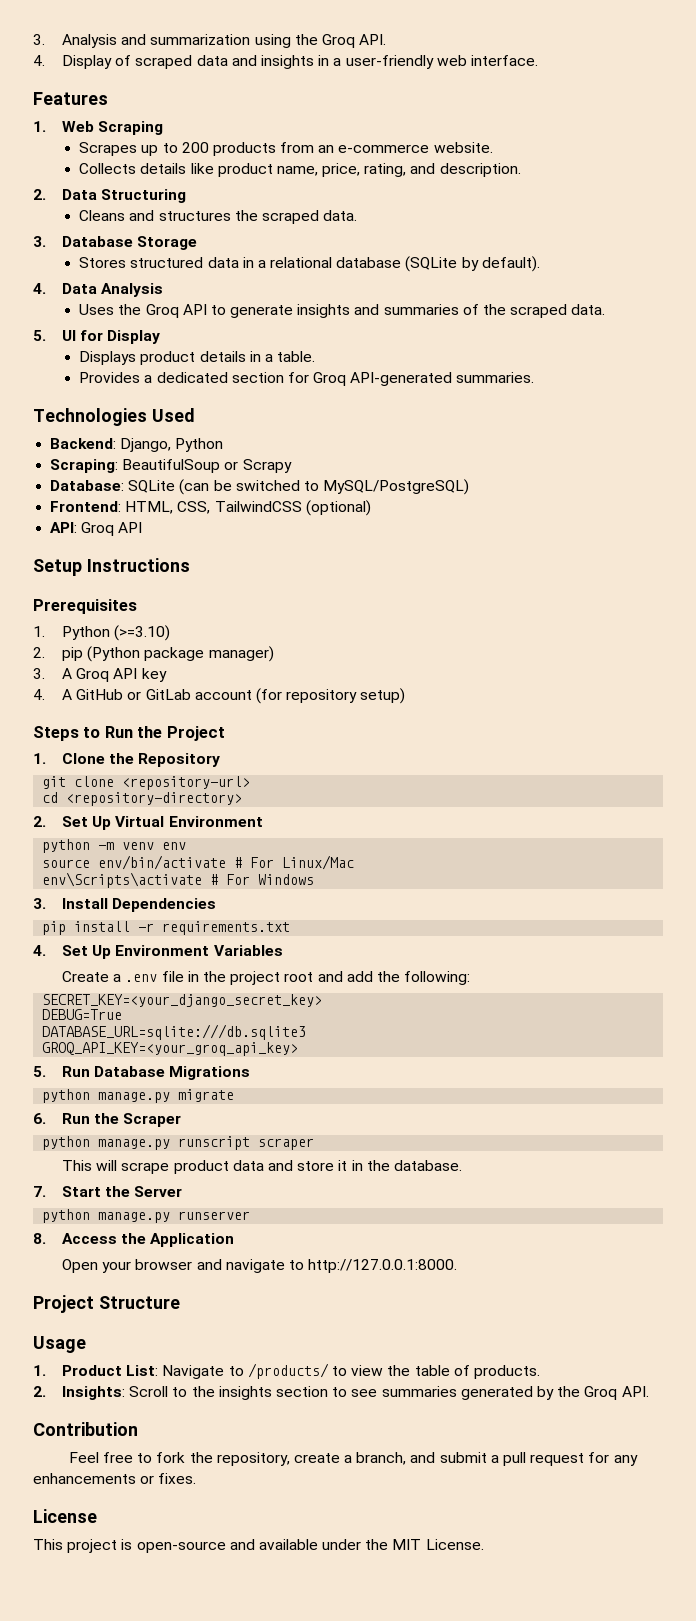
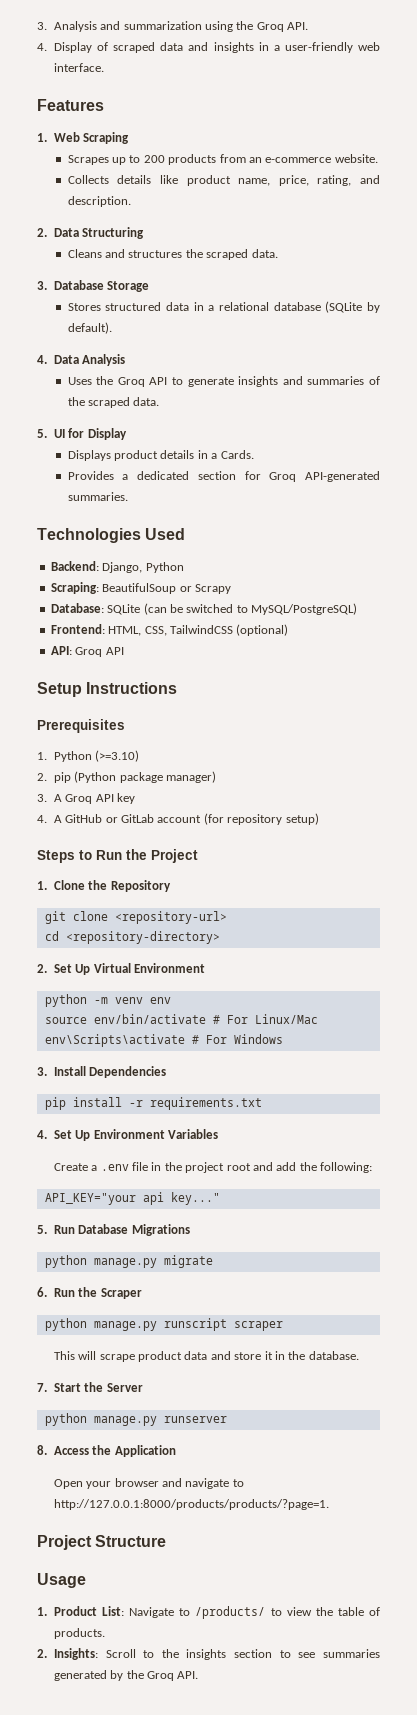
- Displays product details in a table.
+ Displays product details in a Cards.
- SECRET_KEY=<your_django_secret_key>
- DEBUG=True
- DATABASE_URL=sqlite:///db.sqlite3
- GROQ_API_KEY=<your_groq_api_key>
+ API_KEY="your api key..."
- Open your browser and navigate to http://127.0.0.1:8000.
+ Open your browser and navigate to http://127.0.0.1:8000/products/products/?page=1.
- Contribution
- Feel free to fork the repository, create a branch, and submit a pull request for any enhancements or fixes.
- License
- This project is open-source and available under the MIT License.

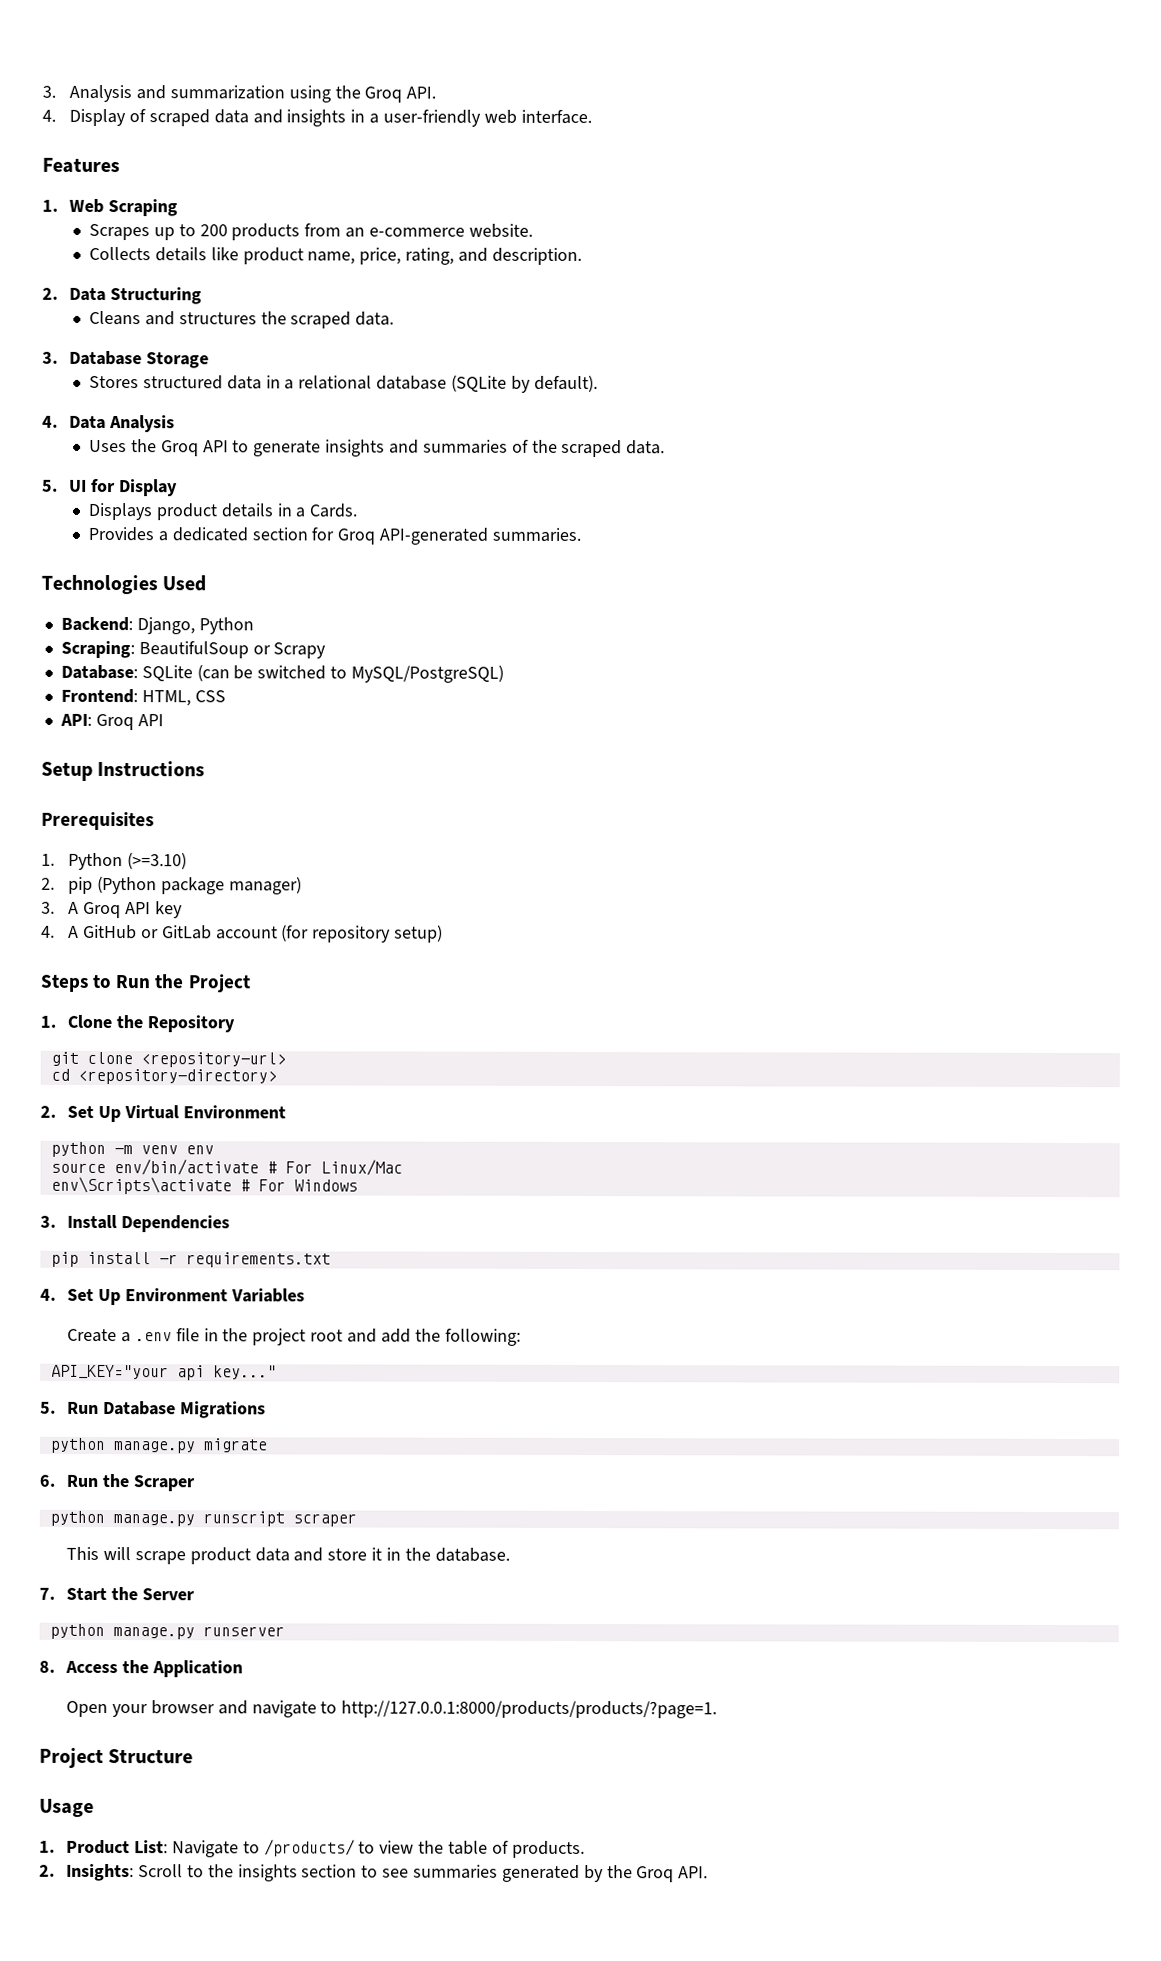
- Frontend: HTML, CSS, TailwindCSS (optional)
+ Frontend: HTML, CSS

